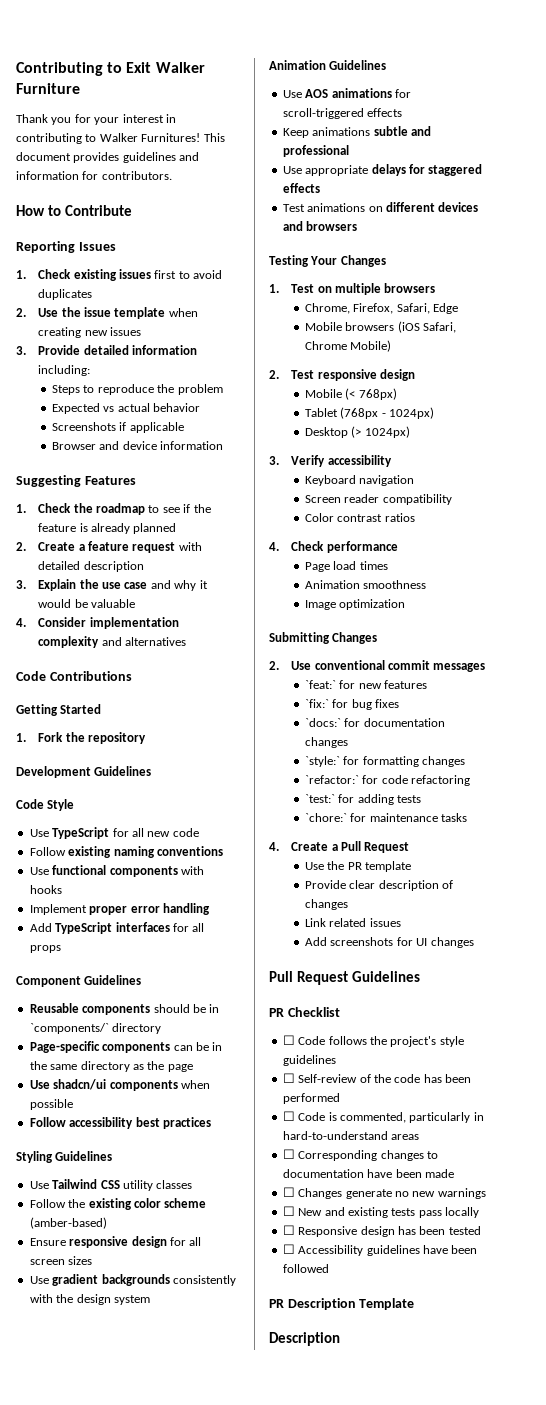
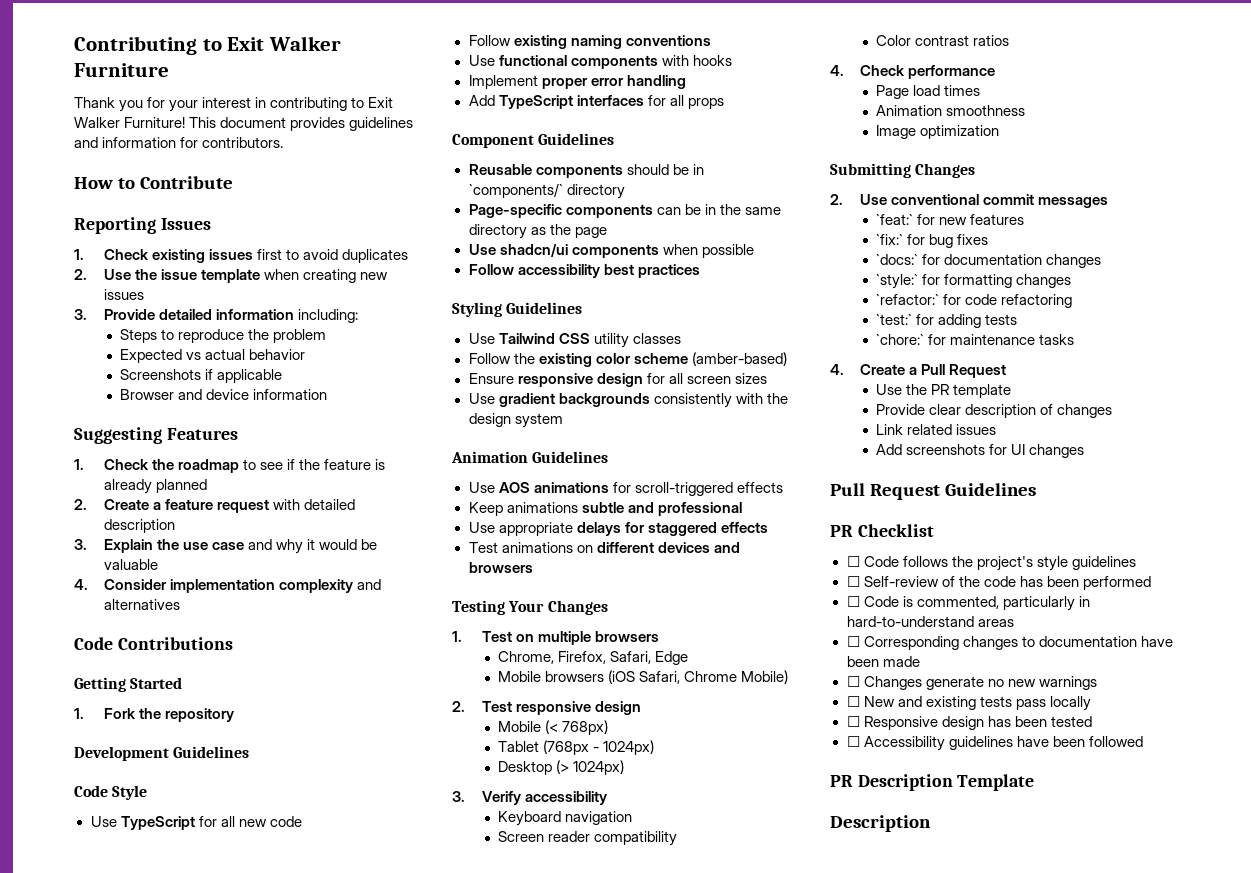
- Thank you for your interest in contributing to Walker Furnitures!
+ Thank you for your interest in contributing to Exit Walker Furniture!

